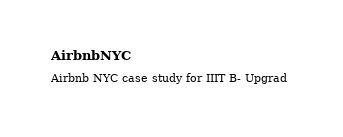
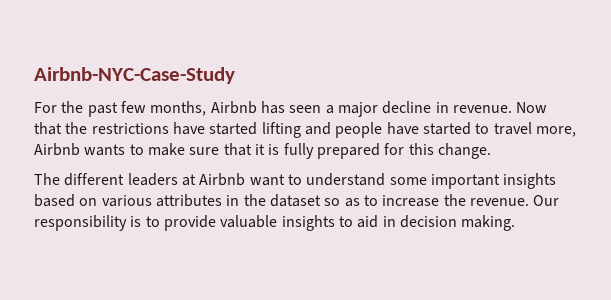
- AirbnbNYC
- Airbnb NYC case study for IIIT B- Upgrad
+ Airbnb-NYC-Case-Study
+ For the past few months, Airbnb has seen a major decline in revenue. Now that the restrictions have started lifting and people have started to travel more, Airbnb wants to make sure that it is fully prepared for this change.
+ The different leaders at Airbnb want to understand some important insights based on various attributes in the dataset so as to increase the revenue. Our responsibility is to provide valuable insights to aid in decision making.

